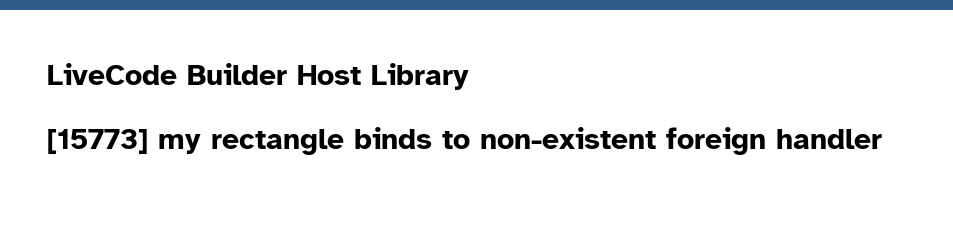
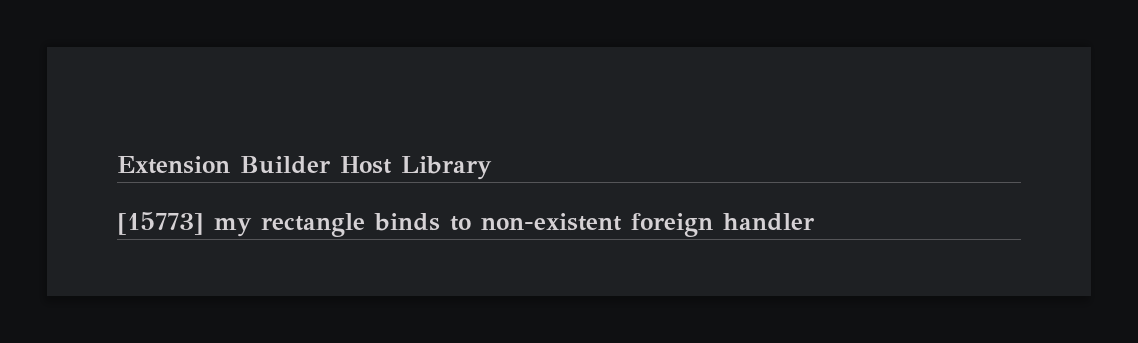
- LiveCode Builder Host Library
+ Extension Builder Host Library

